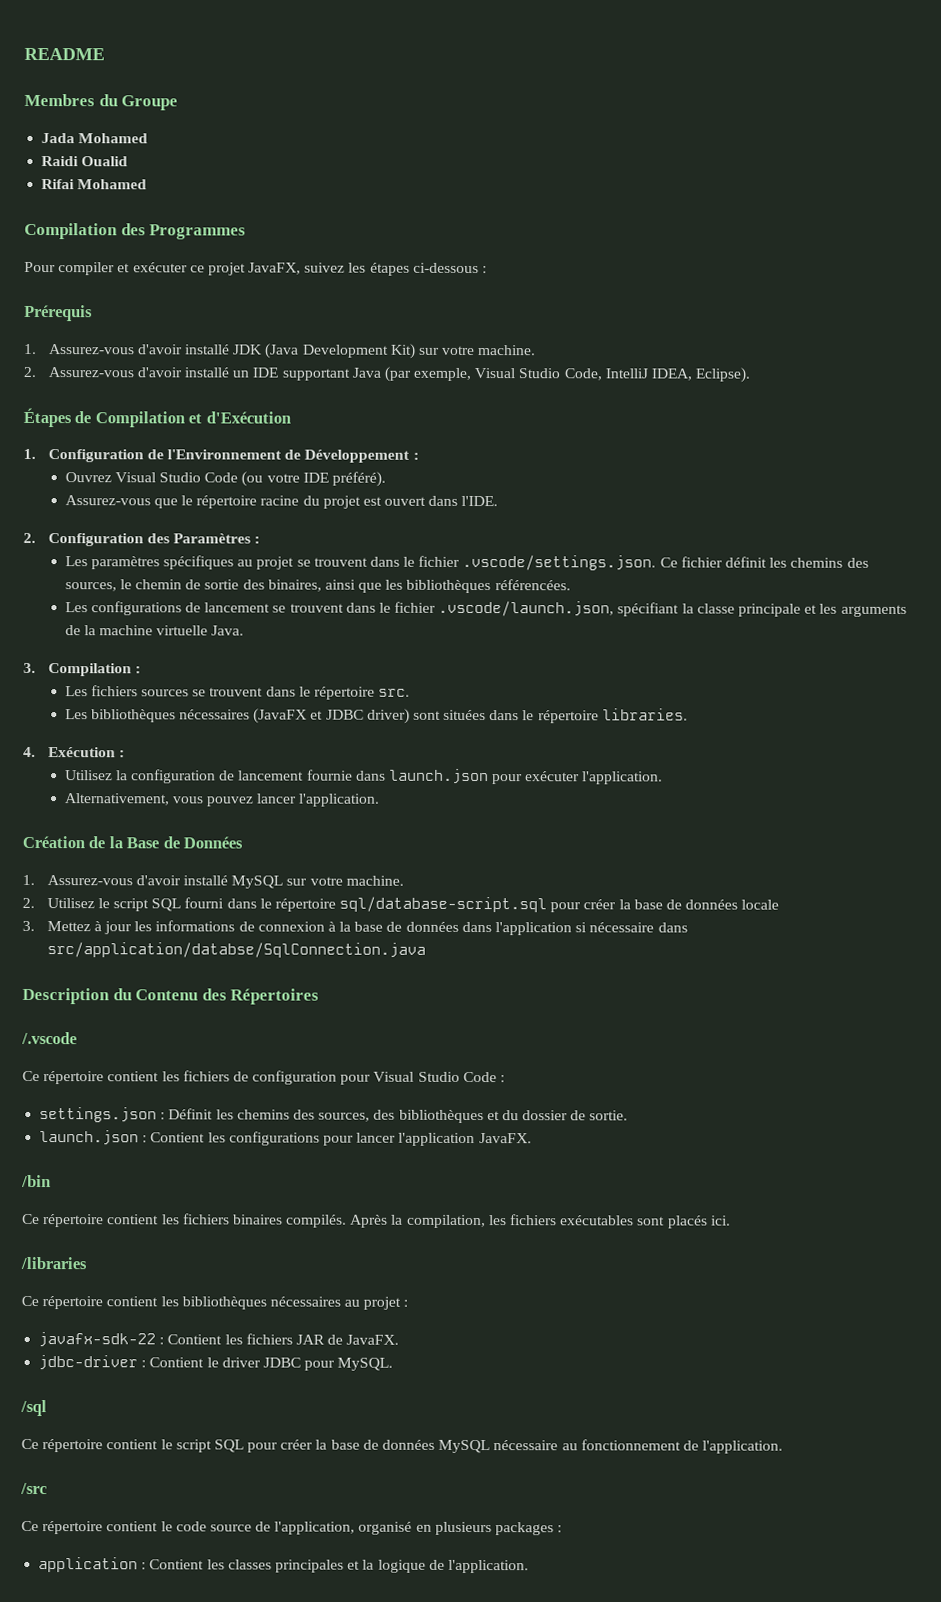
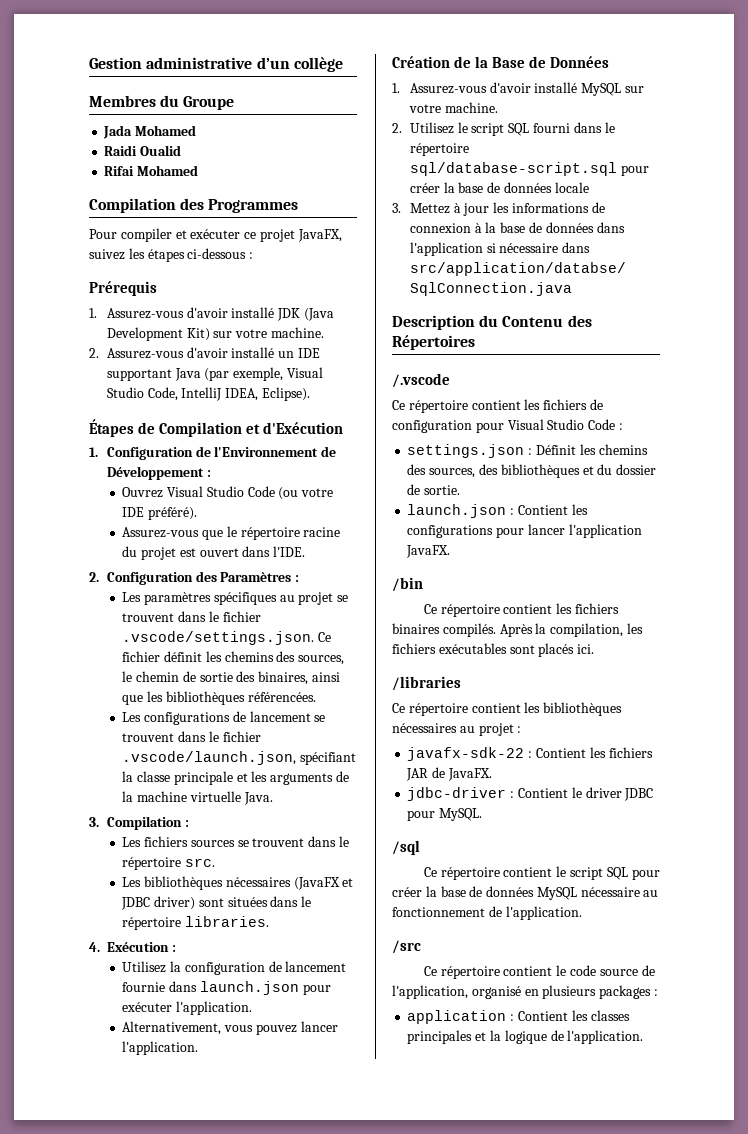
- README
+ Gestion administrative d’un collège

